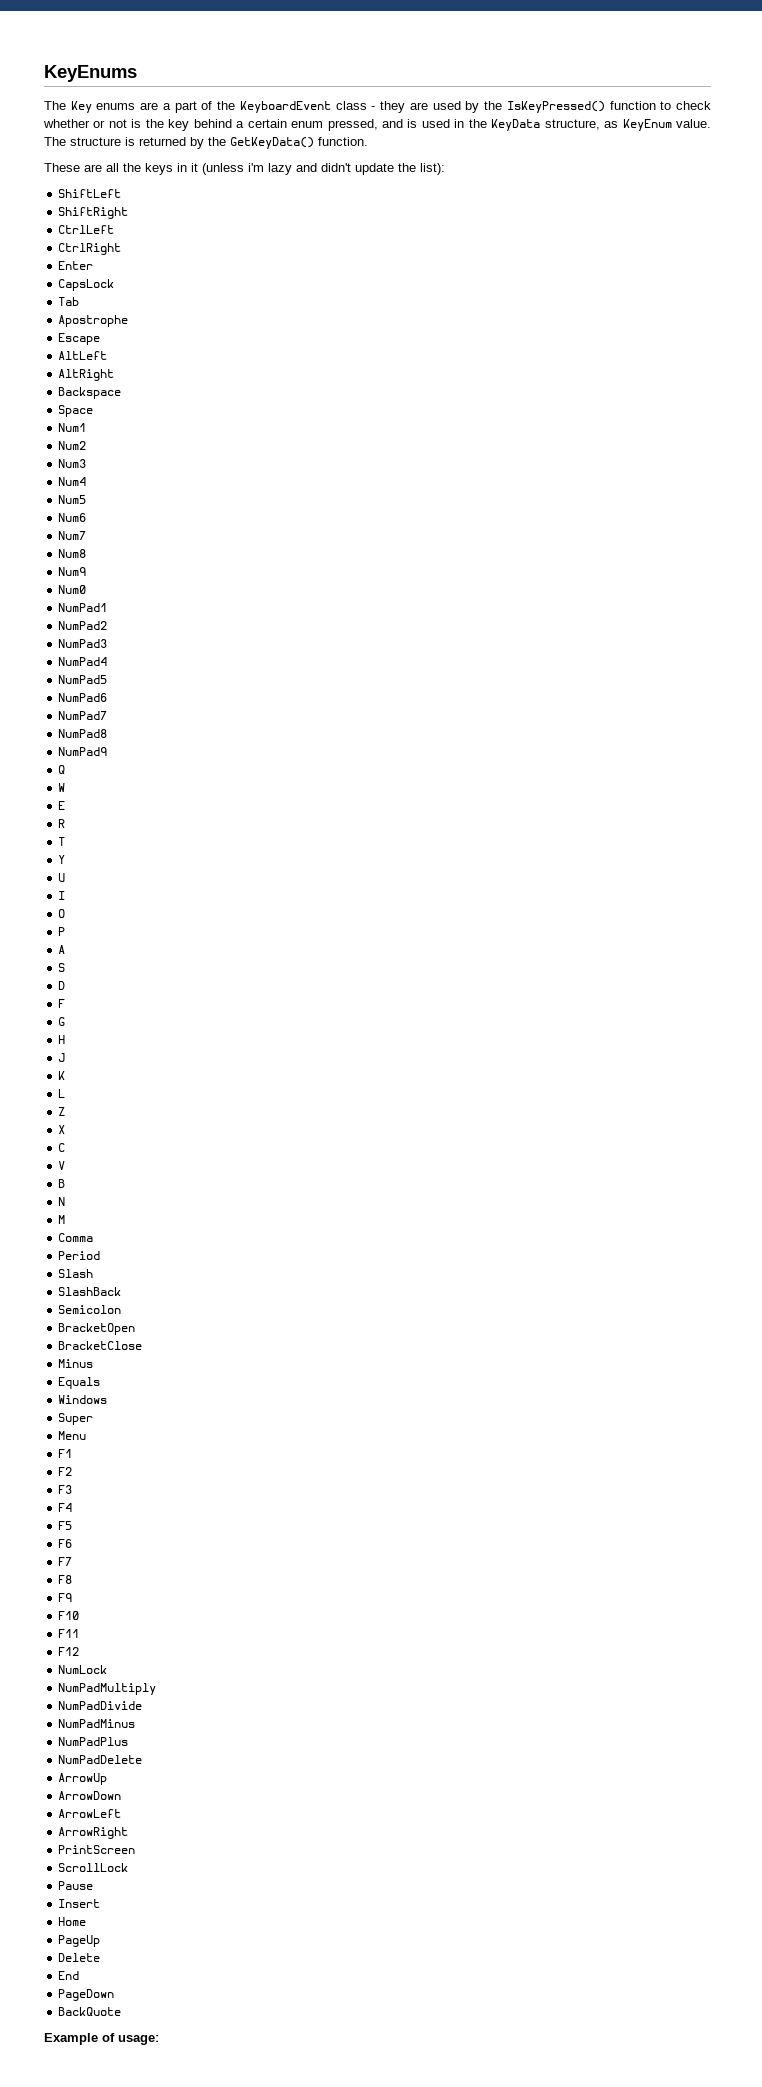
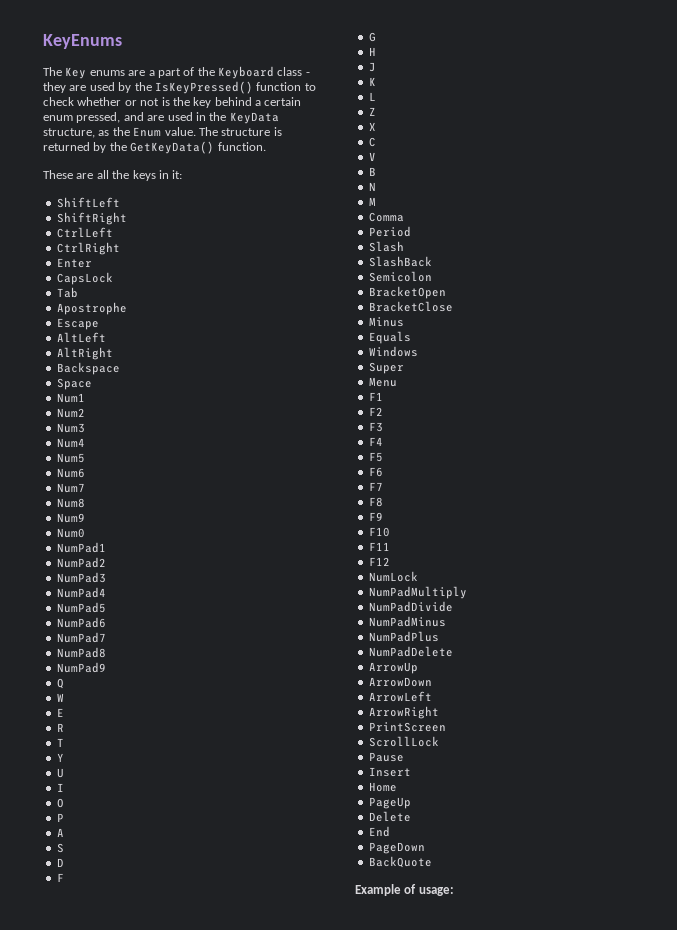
- The Key enums are a part of the KeyboardEvent class - they are used by the IsKeyPressed() function to check whether or not is the key behind a certain enum pressed, and is used in the KeyData structure, as KeyEnum value.
+ The Key enums are a part of the Keyboard class - they are used by the IsKeyPressed() function to check whether or not is the key behind a certain enum pressed, and are used in the KeyData structure, as the Enum value.
- These are all the keys in it (unless i'm lazy and didn't update the list):
+ These are all the keys in it:

